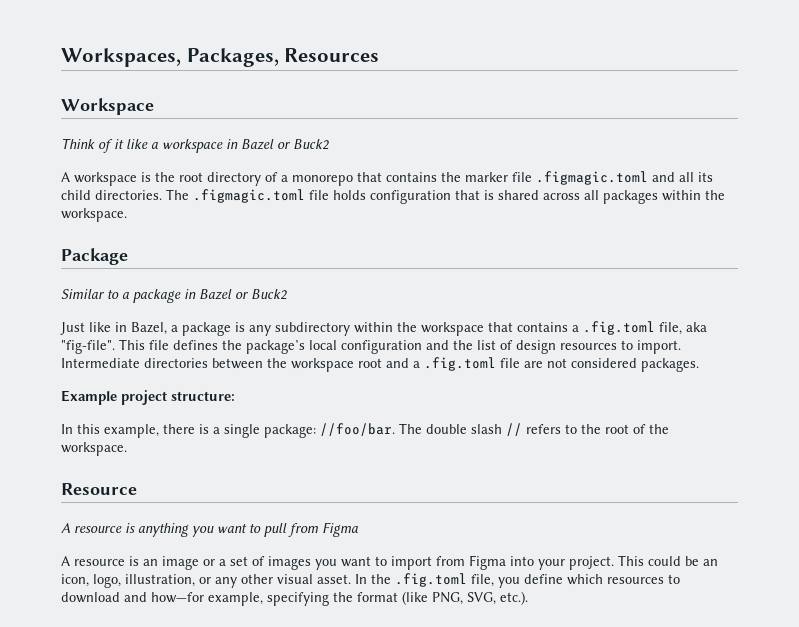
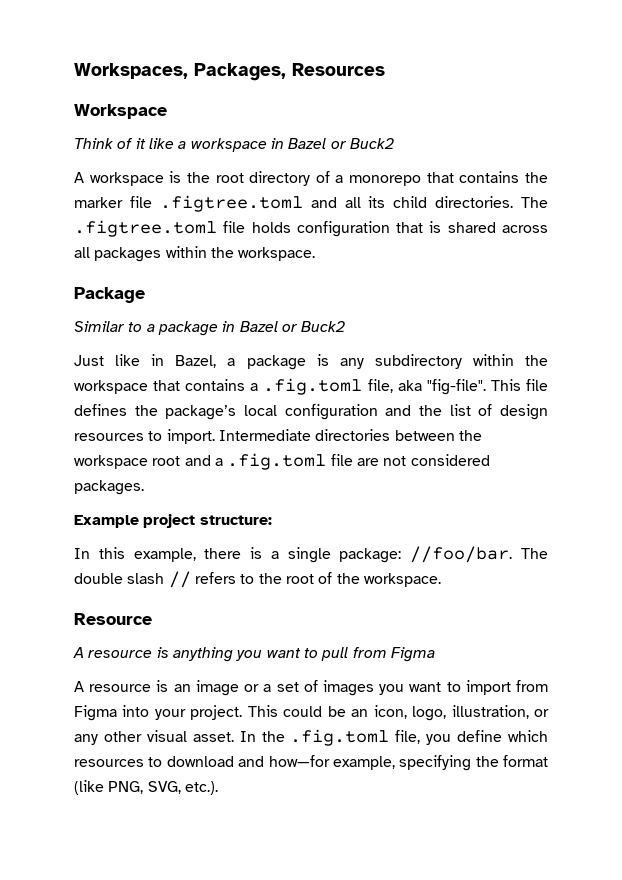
- A workspace is the root directory of a monorepo that contains the marker file .figmagic.toml and all its child directories.
+ A workspace is the root directory of a monorepo that contains the marker file .figtree.toml and all its child directories.
- The .figmagic.toml file holds configuration that is shared across all packages within the workspace.
+ The .figtree.toml file holds configuration that is shared across all packages within the workspace.

